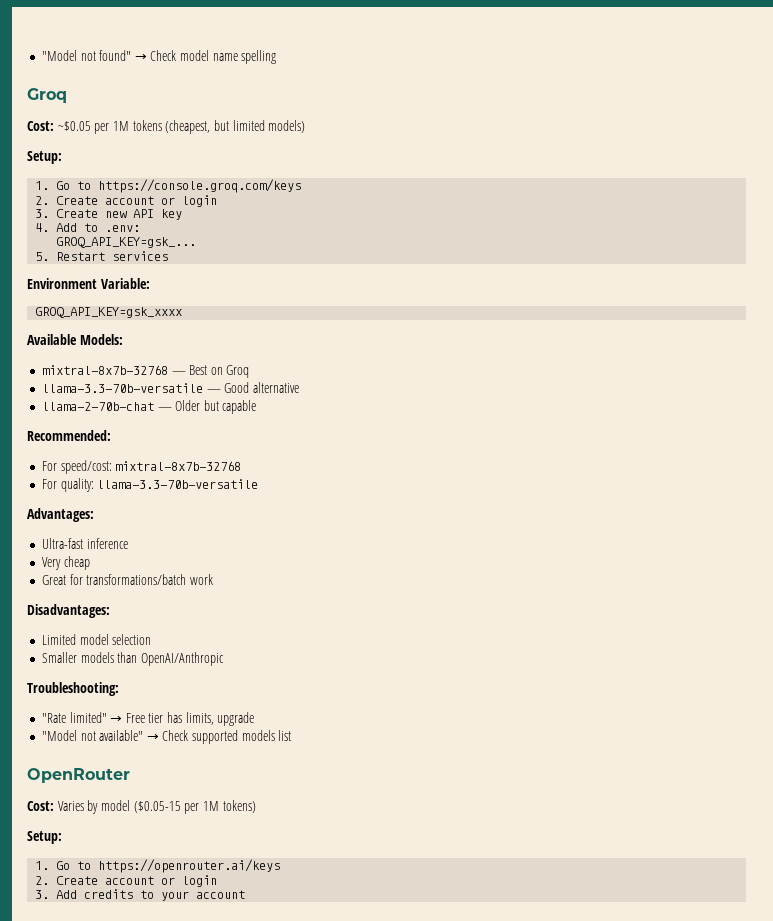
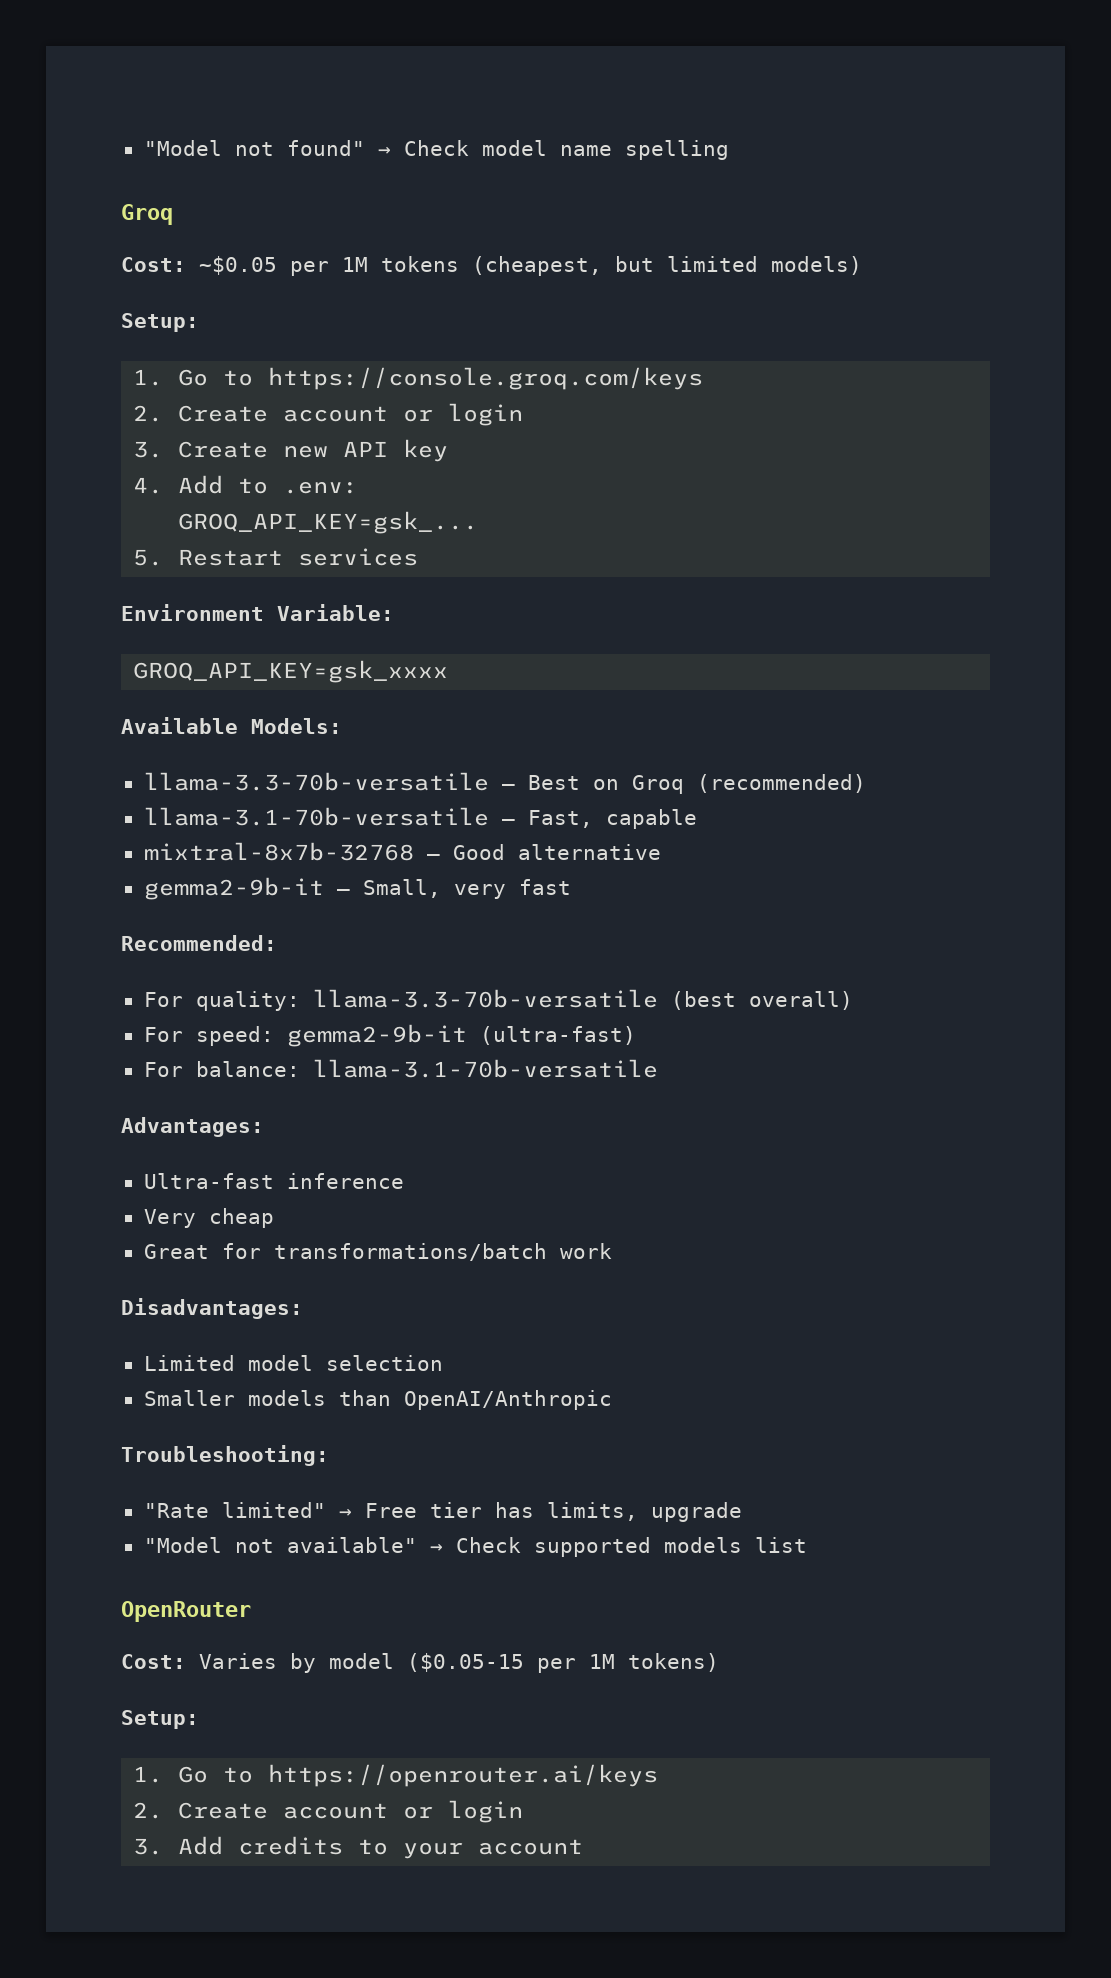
- mixtral-8x7b-32768 — Best on Groq
- llama-3.3-70b-versatile — Good alternative
- llama-2-70b-chat — Older but capable
+ llama-3.3-70b-versatile — Best on Groq (recommended)
+ llama-3.1-70b-versatile — Fast, capable
+ mixtral-8x7b-32768 — Good alternative
+ gemma2-9b-it — Small, very fast
  Recommended:
- For speed/cost: mixtral-8x7b-32768
- For quality: llama-3.3-70b-versatile
+ For quality: llama-3.3-70b-versatile (best overall)
+ For speed: gemma2-9b-it (ultra-fast)
+ For balance: llama-3.1-70b-versatile

